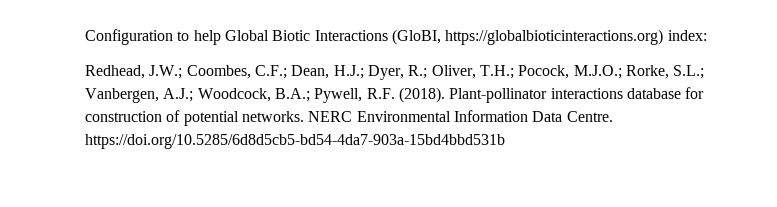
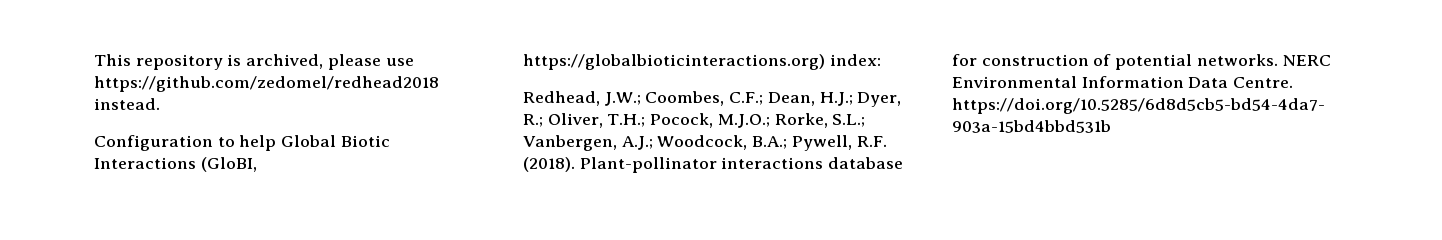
+ This repository is archived, please use https://github.com/zedomel/redhead2018 instead.

